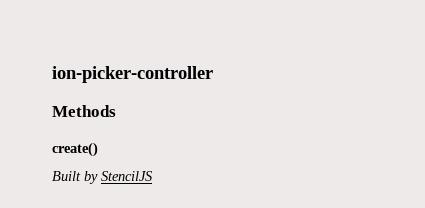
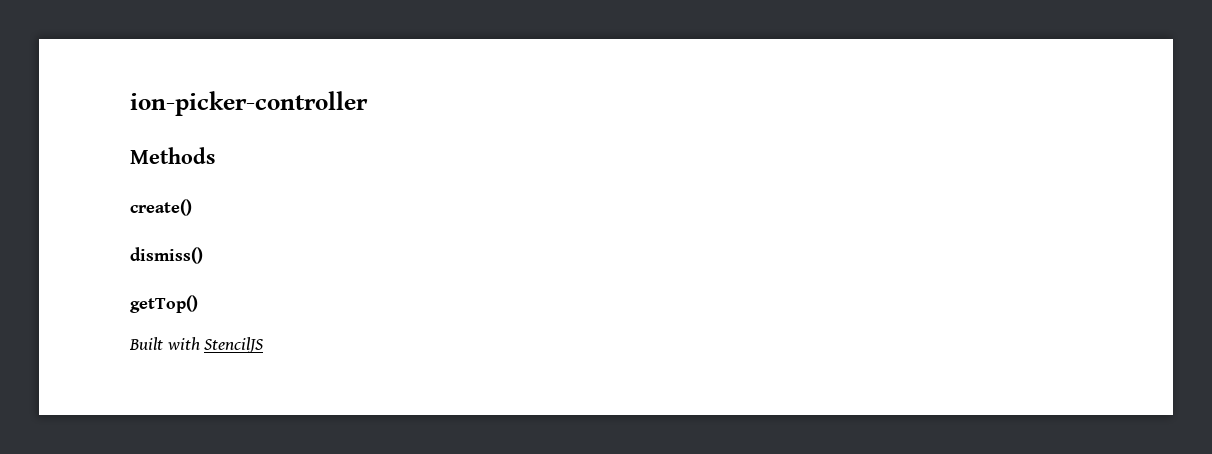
+ dismiss()
+ getTop()
- Built by StencilJS
+ Built with StencilJS

